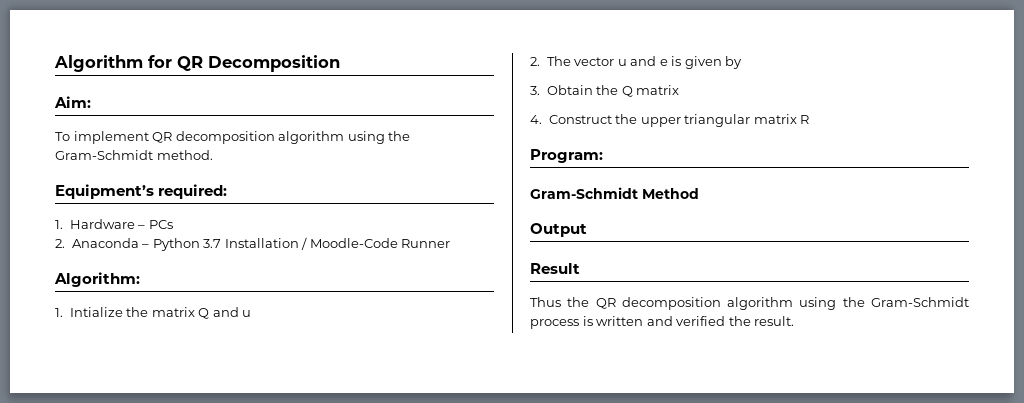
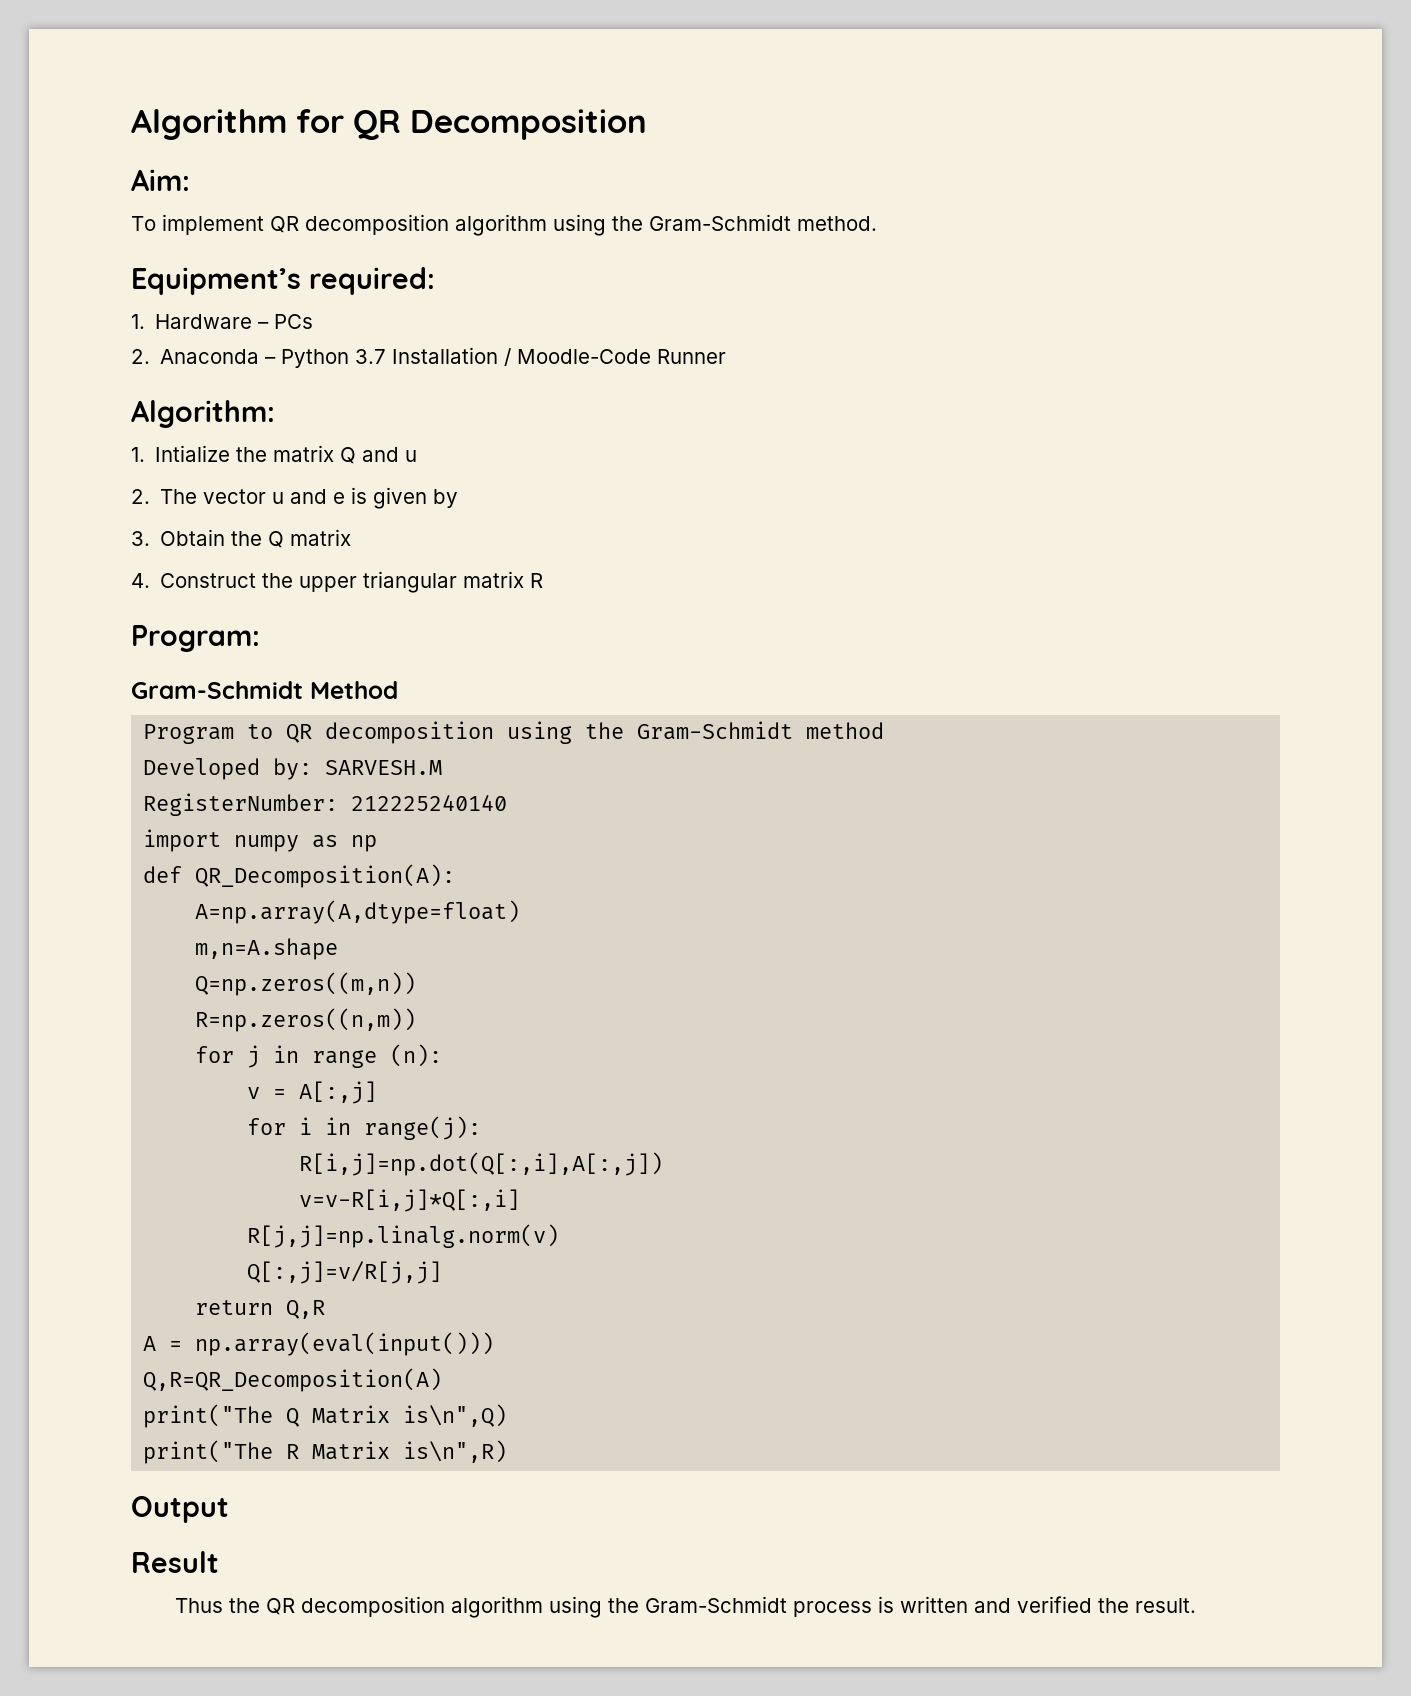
+ Program to QR decomposition using the Gram-Schmidt method
+ Developed by: SARVESH.M
+ RegisterNumber: 212225240140
+ import numpy as np
+ def QR_Decomposition(A):
+ A=np.array(A,dtype=float)
+ m,n=A.shape
+ Q=np.zeros((m,n))
+ R=np.zeros((n,m))
+ for j in range (n):
+ v = A[:,j]
+ for i in range(j):
+ R[i,j]=np.dot(Q[:,i],A[:,j])
+ v=v-R[i,j]*Q[:,i]
+ R[j,j]=np.linalg.norm(v)
+ Q[:,j]=v/R[j,j]
+ return Q,R
+ A = np.array(eval(input()))
+ Q,R=QR_Decomposition(A)
+ print("The Q Matrix is\n",Q)
+ print("The R Matrix is\n",R)

